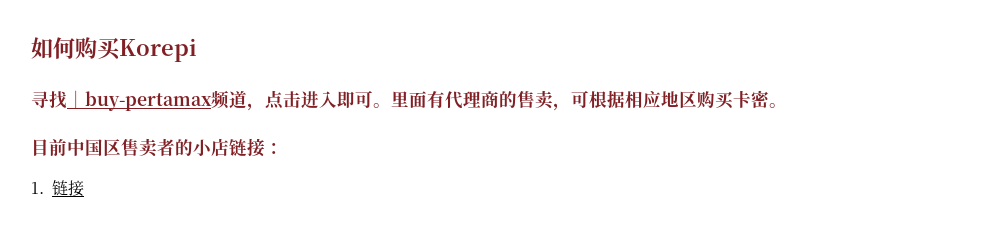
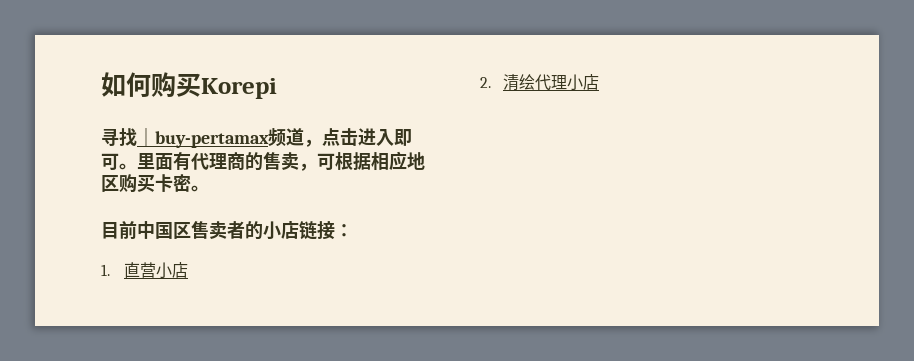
- 1.链接
+ 1.直营小店
+ 2.清绘代理小店

